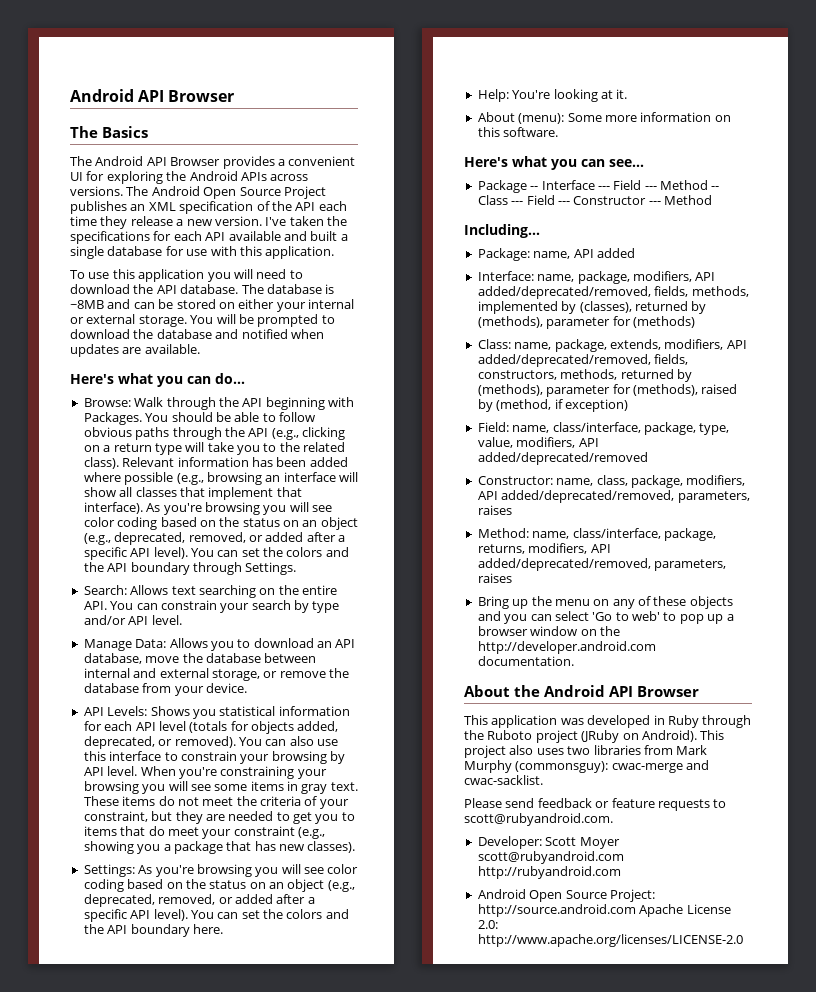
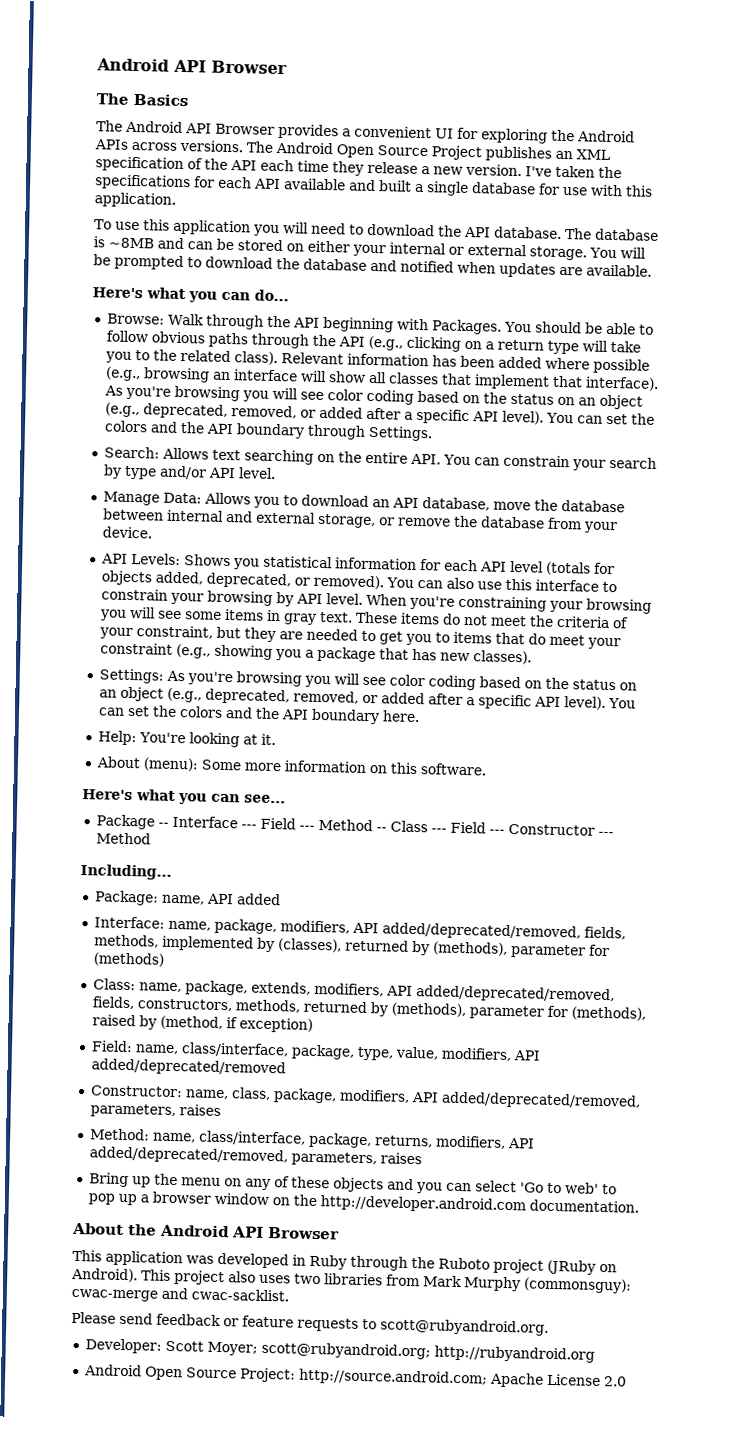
- Please send feedback or feature requests to scott@rubyandroid.com.
+ Please send feedback or feature requests to scott@rubyandroid.org.
- Developer: Scott Moyer scott@rubyandroid.com http://rubyandroid.com
+ Developer: Scott Moyer; scott@rubyandroid.org; http://rubyandroid.org
- Android Open Source Project: http://source.android.com Apache License 2.0: http://www.apache.org/licenses/LICENSE-2.0
+ Android Open Source Project: http://source.android.com; Apache License 2.0

